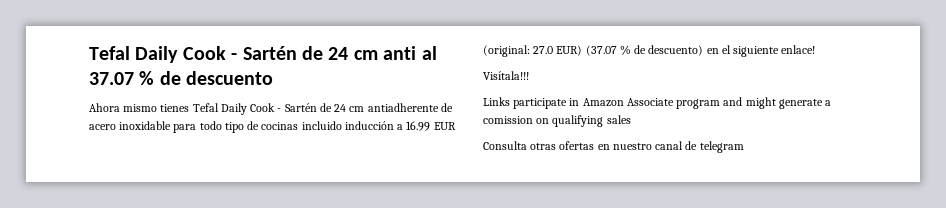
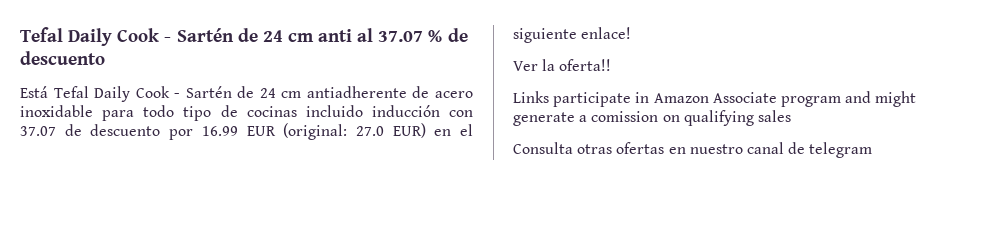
- Ahora mismo tienes Tefal Daily Cook - Sartén de 24 cm antiadherente de acero inoxidable para todo tipo de cocinas incluido inducción a 16.99 EUR (original: 27.0 EUR) (37.07 % de descuento) en el siguiente enlace!
+ Está Tefal Daily Cook - Sartén de 24 cm antiadherente de acero inoxidable para todo tipo de cocinas incluido inducción con 37.07 de descuento por 16.99 EUR (original: 27.0 EUR) en el siguiente enlace!
- Visítala!!!
+ Ver la oferta!!

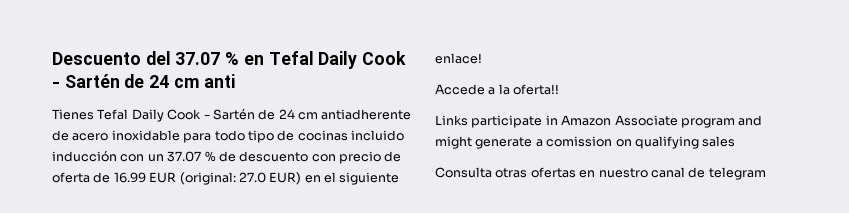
- Tefal Daily Cook - Sartén de 24 cm anti al 37.07 % de descuento
- Está Tefal Daily Cook - Sartén de 24 cm antiadherente de acero inoxidable para todo tipo de cocinas incluido inducción con 37.07 de descuento por 16.99 EUR (original: 27.0 EUR) en el siguiente enlace!
+ Descuento del 37.07 % en Tefal Daily Cook - Sartén de 24 cm anti
+ Tienes Tefal Daily Cook - Sartén de 24 cm antiadherente de acero inoxidable para todo tipo de cocinas incluido inducción con un 37.07 % de descuento con precio de oferta de 16.99 EUR (original: 27.0 EUR) en el siguiente enlace!
- Ver la oferta!!
+ Accede a la oferta!!

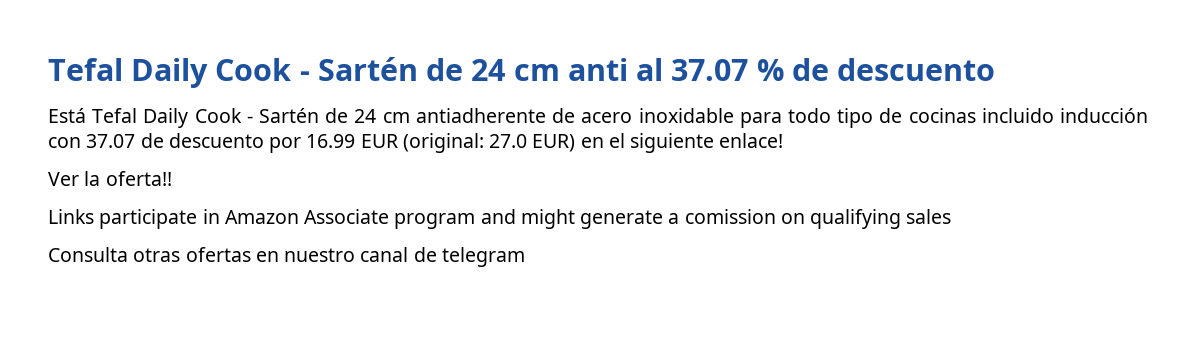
- Descuento del 37.07 % en Tefal Daily Cook - Sartén de 24 cm anti
- Tienes Tefal Daily Cook - Sartén de 24 cm antiadherente de acero inoxidable para todo tipo de cocinas incluido inducción con un 37.07 % de descuento con precio de oferta de 16.99 EUR (original: 27.0 EUR) en el siguiente enlace!
+ Tefal Daily Cook - Sartén de 24 cm anti al 37.07 % de descuento
+ Está Tefal Daily Cook - Sartén de 24 cm antiadherente de acero inoxidable para todo tipo de cocinas incluido inducción con 37.07 de descuento por 16.99 EUR (original: 27.0 EUR) en el siguiente enlace!
- Accede a la oferta!!
+ Ver la oferta!!

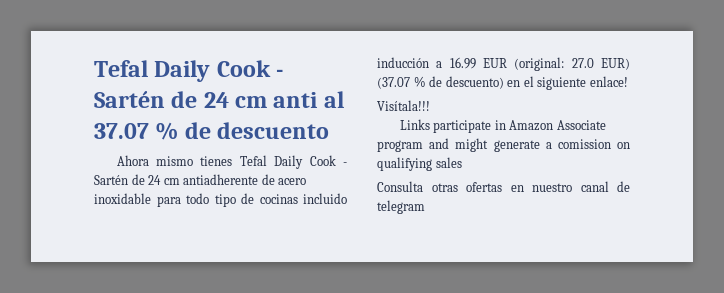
- Está Tefal Daily Cook - Sartén de 24 cm antiadherente de acero inoxidable para todo tipo de cocinas incluido inducción con 37.07 de descuento por 16.99 EUR (original: 27.0 EUR) en el siguiente enlace!
+ Ahora mismo tienes Tefal Daily Cook - Sartén de 24 cm antiadherente de acero inoxidable para todo tipo de cocinas incluido inducción a 16.99 EUR (original: 27.0 EUR) (37.07 % de descuento) en el siguiente enlace!
- Ver la oferta!!
+ Visítala!!!

